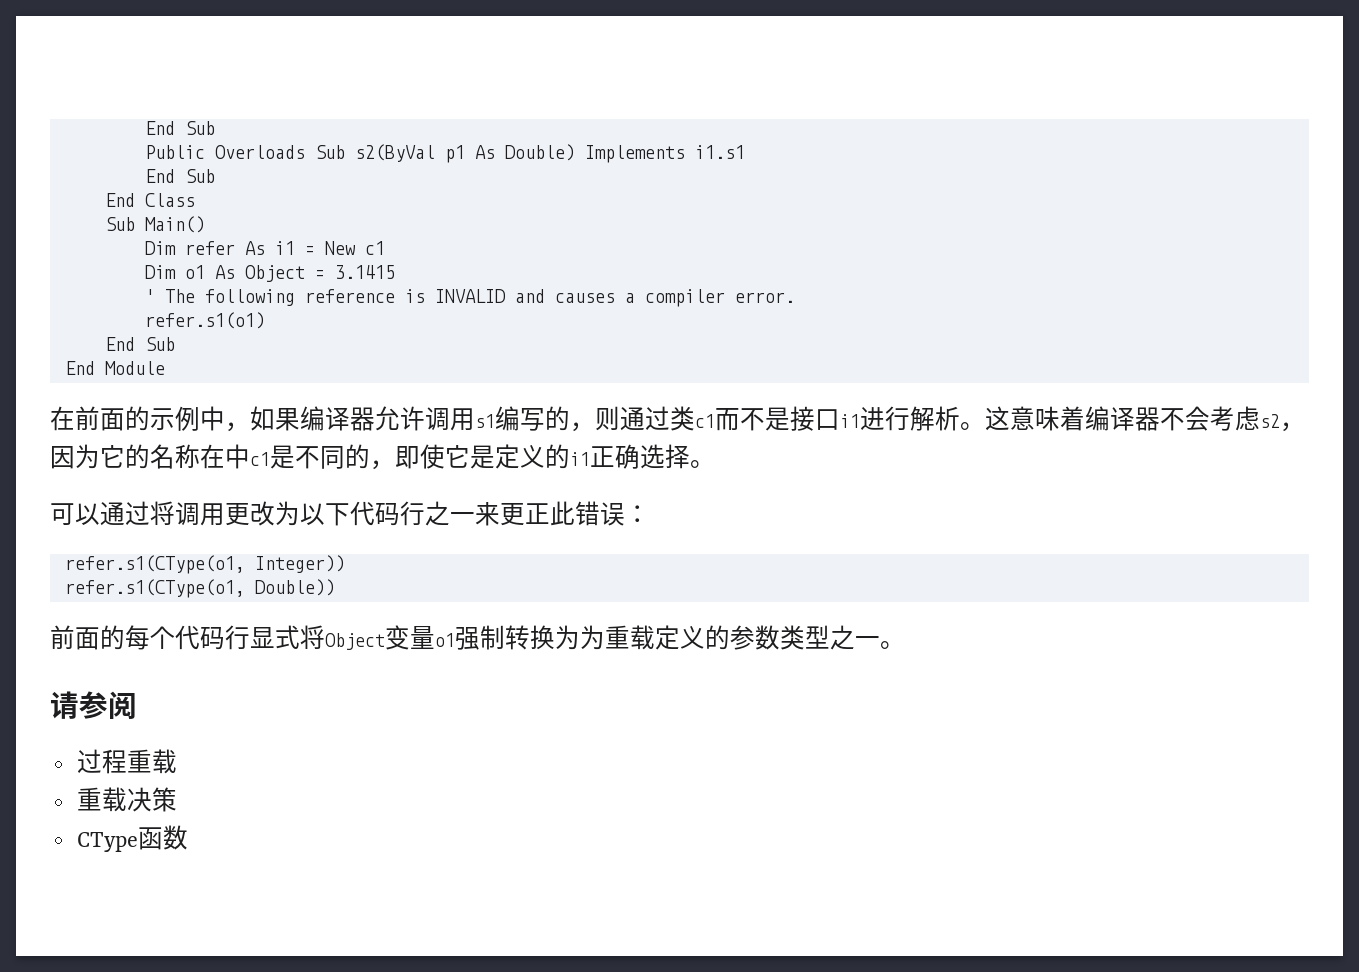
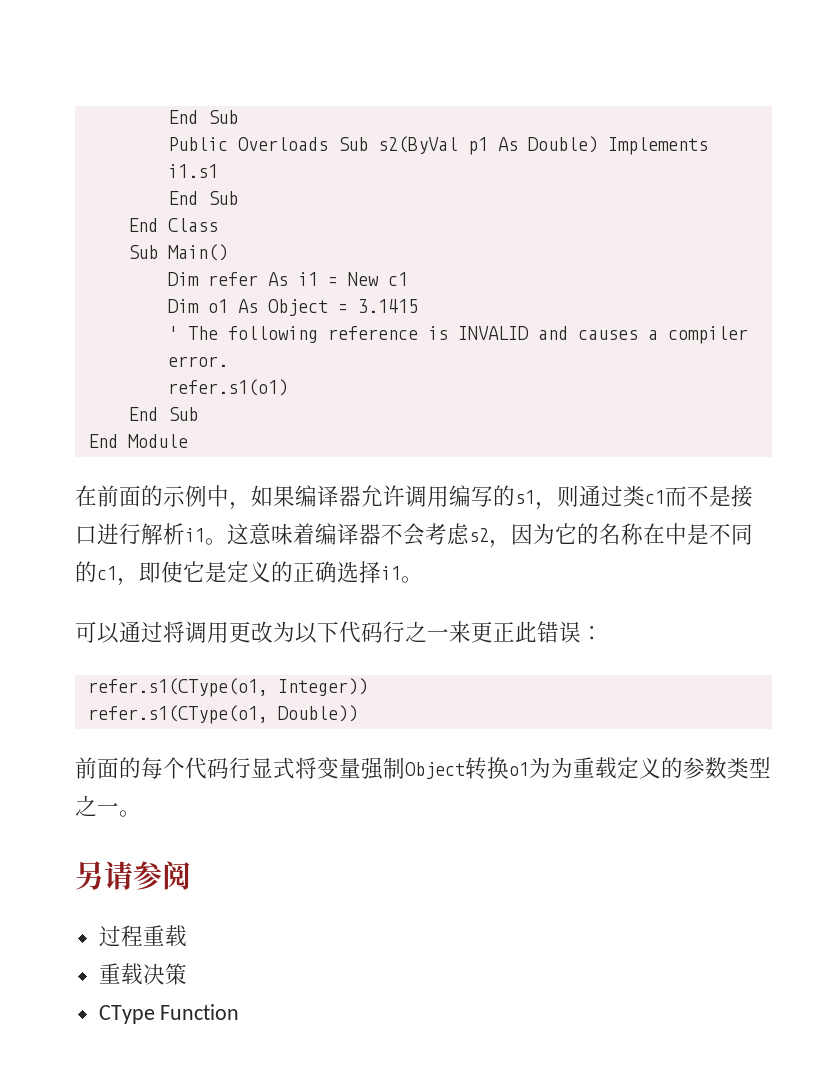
- 在前面的示例中，如果编译器允许调用s1编写的，则通过类c1而不是接口i1进行解析。
+ 在前面的示例中，如果编译器允许调用编写的s1，则通过类c1而不是接口进行解析i1。
- 这意味着编译器不会考虑s2，因为它的名称在中c1是不同的，即使它是定义的i1正确选择。
+ 这意味着编译器不会考虑s2，因为它的名称在中是不同的c1，即使它是定义的正确选择i1。
- 前面的每个代码行显式将Object变量o1强制转换为为重载定义的参数类型之一。
+ 前面的每个代码行显式将变量强制Object转换o1为为重载定义的参数类型之一。
- 请参阅
+ 另请参阅
- CType函数
+ CType Function

